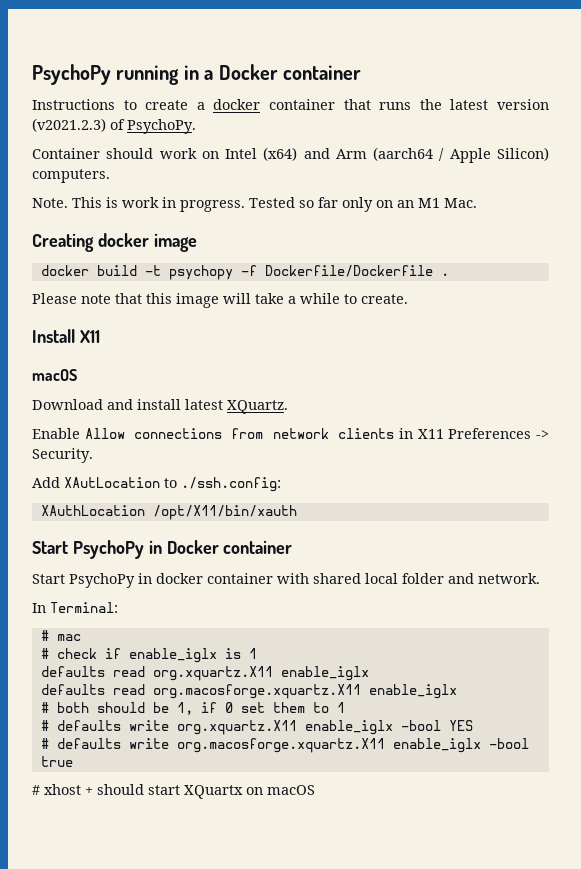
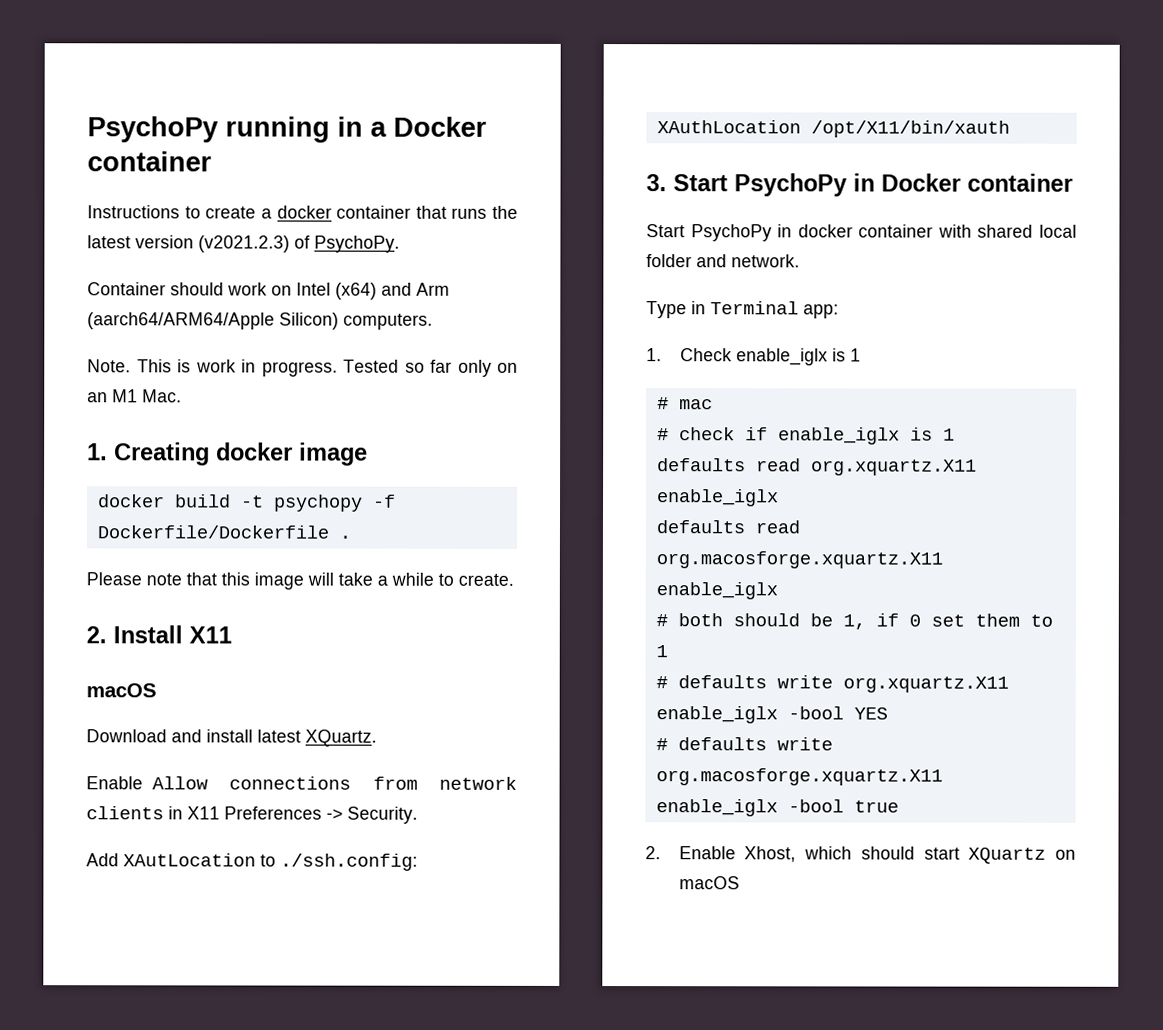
- Container should work on Intel (x64) and Arm (aarch64 / Apple Silicon) computers.
+ Container should work on Intel (x64) and Arm (aarch64/ARM64/Apple Silicon) computers.
- Creating docker image
+ 1. Creating docker image
- Install X11
+ 2. Install X11
- Start PsychoPy in Docker container
+ 3. Start PsychoPy in Docker container
- In Terminal:
+ Type in Terminal app:
+ 1. Check enable_iglx is 1
- # xhost + should start XQuartx on macOS
+ 2. Enable Xhost, which should start XQuartz on macOS

